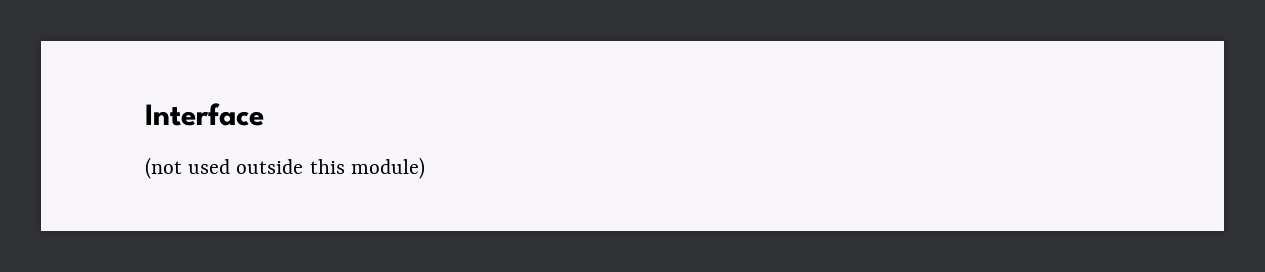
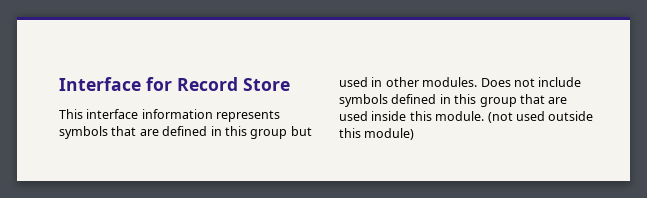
- Interface
- (not used outside this module)
+ Interface for Record Store
+ This interface information represents symbols that are defined in this group but used in other modules. Does not include symbols defined in this group that are used inside this module. (not used outside this module)

